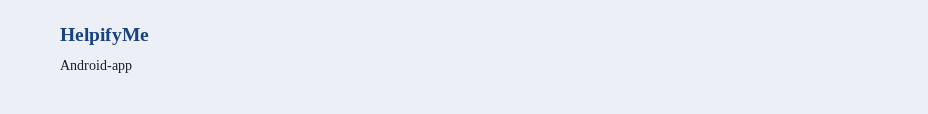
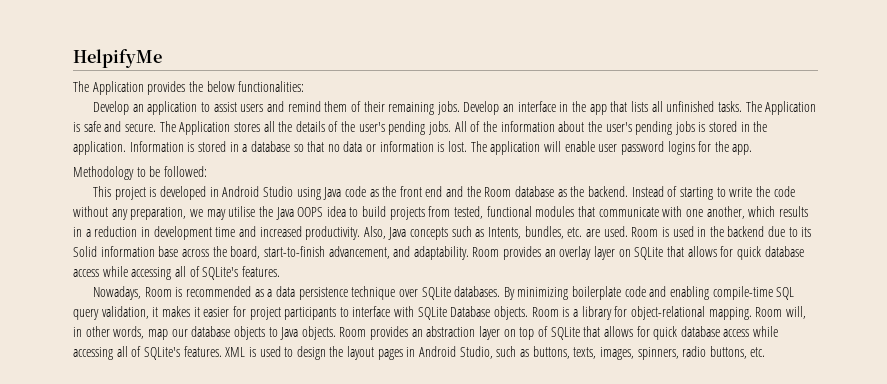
- Android-app
+ The Application provides the below functionalities:
+ Develop an application to assist users and remind them of their remaining jobs. Develop an interface in the app that lists all unfinished tasks. The Application is safe and secure. The Application stores all the details of the user's pending jobs. All of the information about the user's pending jobs is stored in the application. Information is stored in a database so that no data or information is lost. The application will enable user password logins for the app.
+ Methodology to be followed:
+ This project is developed in Android Studio using Java code as the front end and the Room database as the backend. Instead of starting to write the code without any preparation, we may utilise the Java OOPS idea to build projects from tested, functional modules that communicate with one another, which results in a reduction in development time and increased productivity. Also, Java concepts such as Intents, bundles, etc. are used. Room is used in the backend due to its Solid information base across the board, start-to-finish advancement, and adaptability. Room provides an overlay layer on SQLite that allows for quick database access while accessing all of SQLite's features.
+ Nowadays, Room is recommended as a data persistence technique over SQLite databases. By minimizing boilerplate code and enabling compile-time SQL query validation, it makes it easier for project participants to interface with SQLite Database objects. Room is a library for object-relational mapping. Room will, in other words, map our database objects to Java objects. Room provides an abstraction layer on top of SQLite that allows for quick database access while accessing all of SQLite's features. XML is used to design the layout pages in Android Studio, such as buttons, texts, images, spinners, radio buttons, etc.

